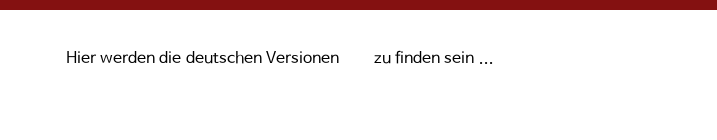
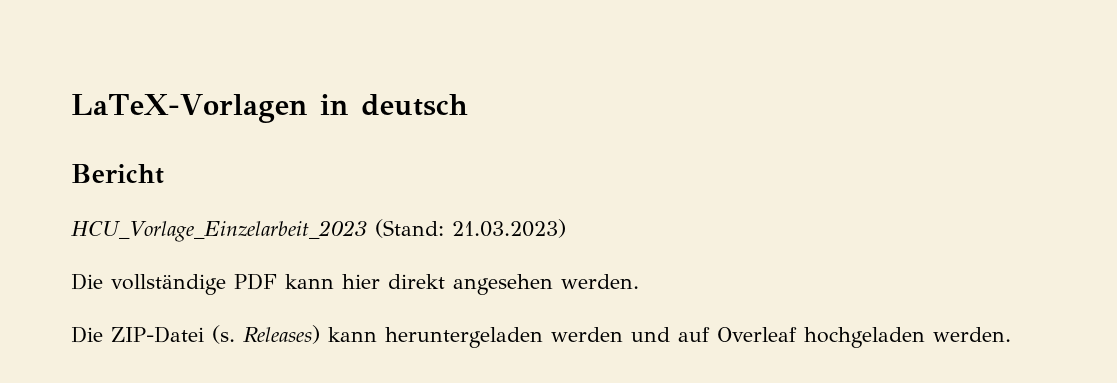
- Hier werden die deutschen Versionen zu finden sein ...
+ LaTeX-Vorlagen in deutsch
+ Bericht
+ HCU_Vorlage_Einzelarbeit_2023 (Stand: 21.03.2023)
+ Die vollständige PDF kann hier direkt angesehen werden.
+ Die ZIP-Datei (s. Releases) kann heruntergeladen werden und auf Overleaf hochgeladen werden.

